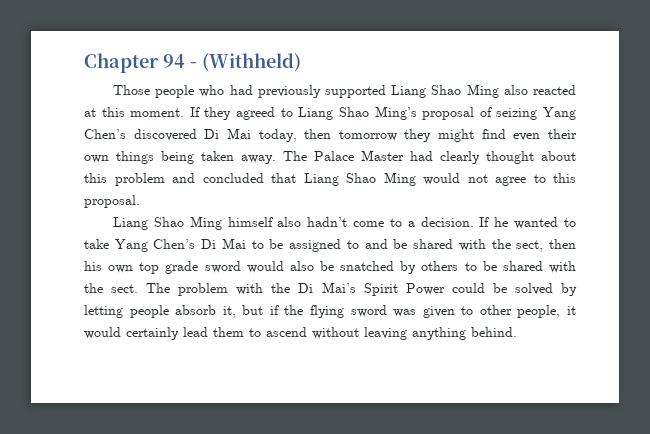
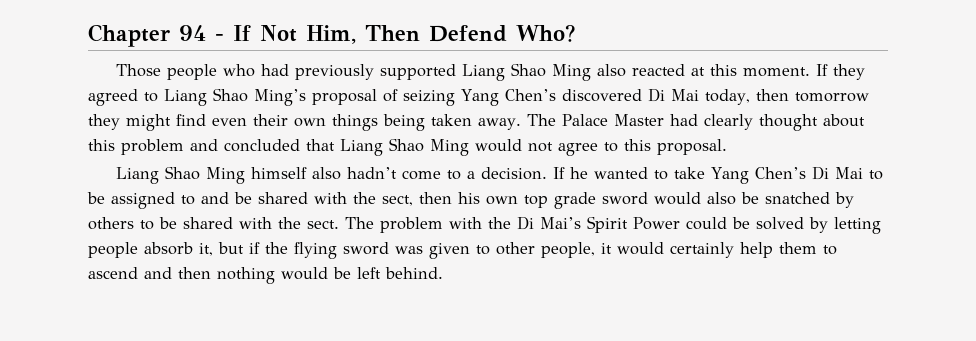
- Chapter 94 - (Withheld)
+ Chapter 94 - If Not Him, Then Defend Who?
- If he wanted to take Yang Chen’s Di Mai to be assigned to and be shared with the sect, then his own top grade sword would also be snatched by others to be shared with the sect. The problem with the Di Mai’s Spirit Power could be solved by letting people absorb it, but if the flying sword was given to other people, it would certainly lead them to ascend without leaving anything behind.
+ If he wanted to take Yang Chen’s Di Mai to be assigned to and be shared with the sect, then his own top grade sword would also be snatched by others to be shared with the sect. The problem with the Di Mai’s Spirit Power could be solved by letting people absorb it, but if the flying sword was given to other people, it would certainly help them to ascend and then nothing would be left behind.

